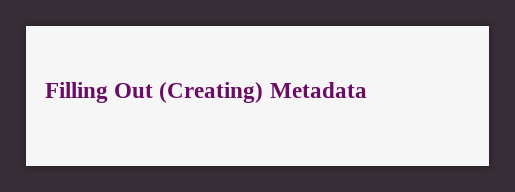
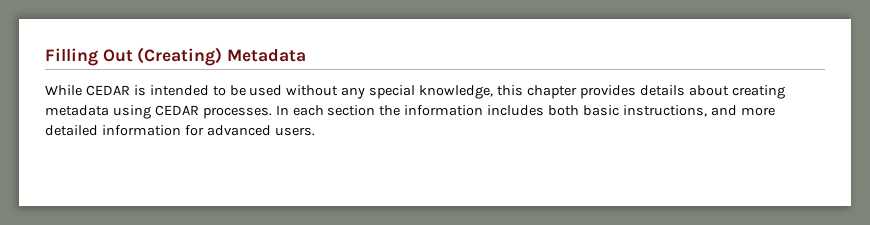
+ While CEDAR is intended to be used without any special knowledge, this chapter provides details about creating metadata using CEDAR processes. In each section the information includes both basic instructions, and more detailed information for advanced users.

